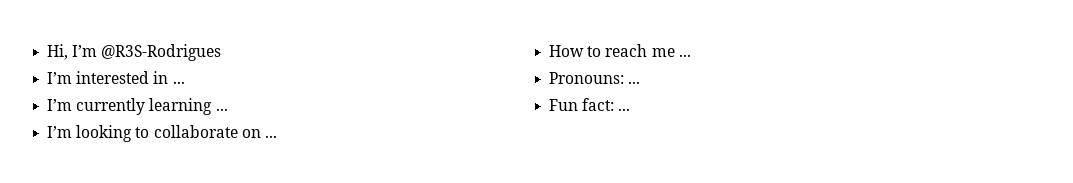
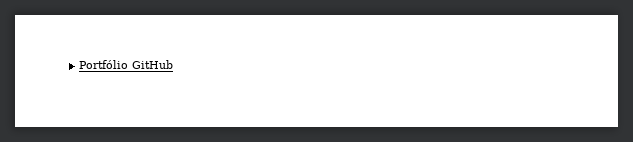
- Hi, I’m @R3S-Rodrigues
- I’m interested in ...
- I’m currently learning ...
- I’m looking to collaborate on ...
- How to reach me ...
- Pronouns: ...
- Fun fact: ...
+ Portfólio GitHub

